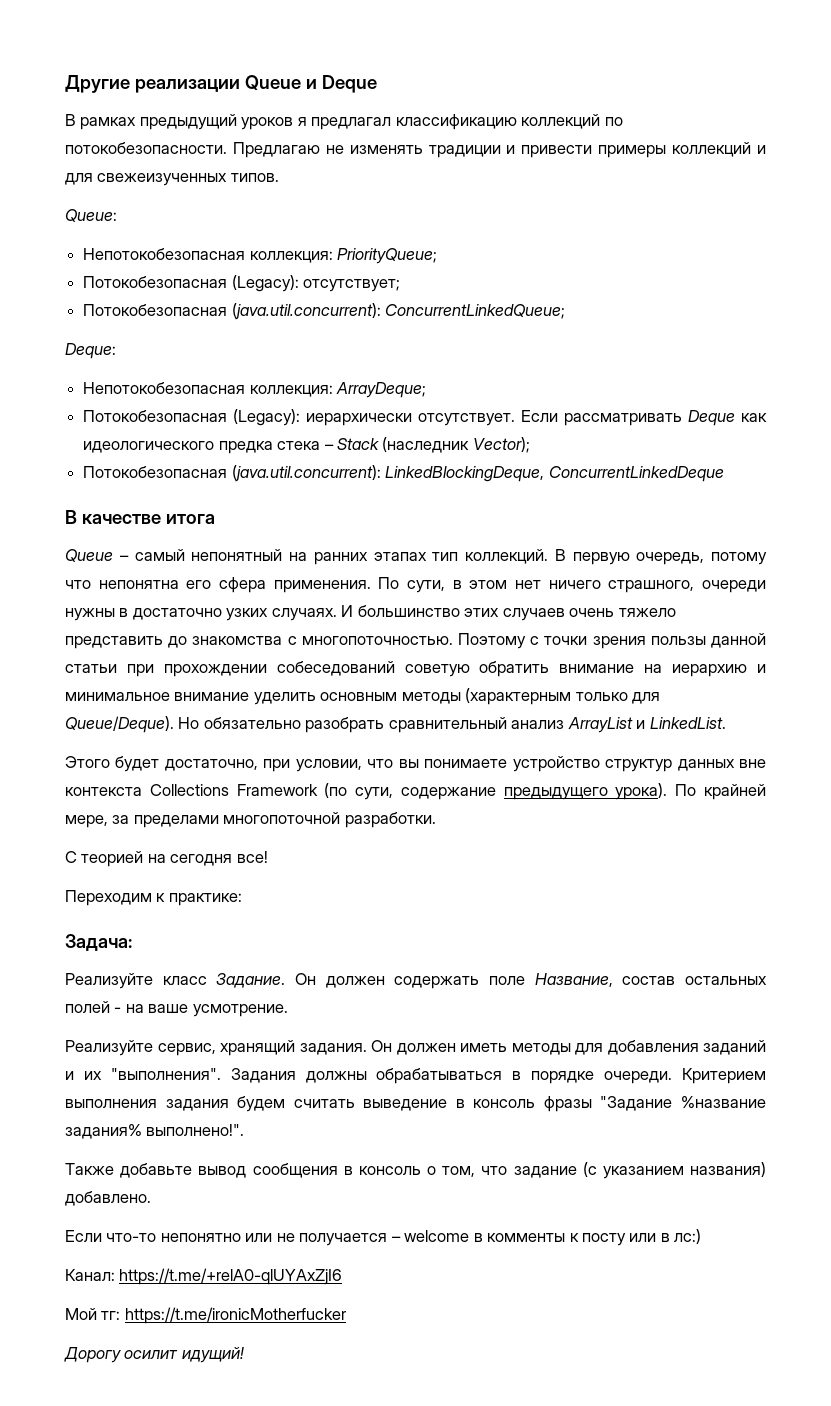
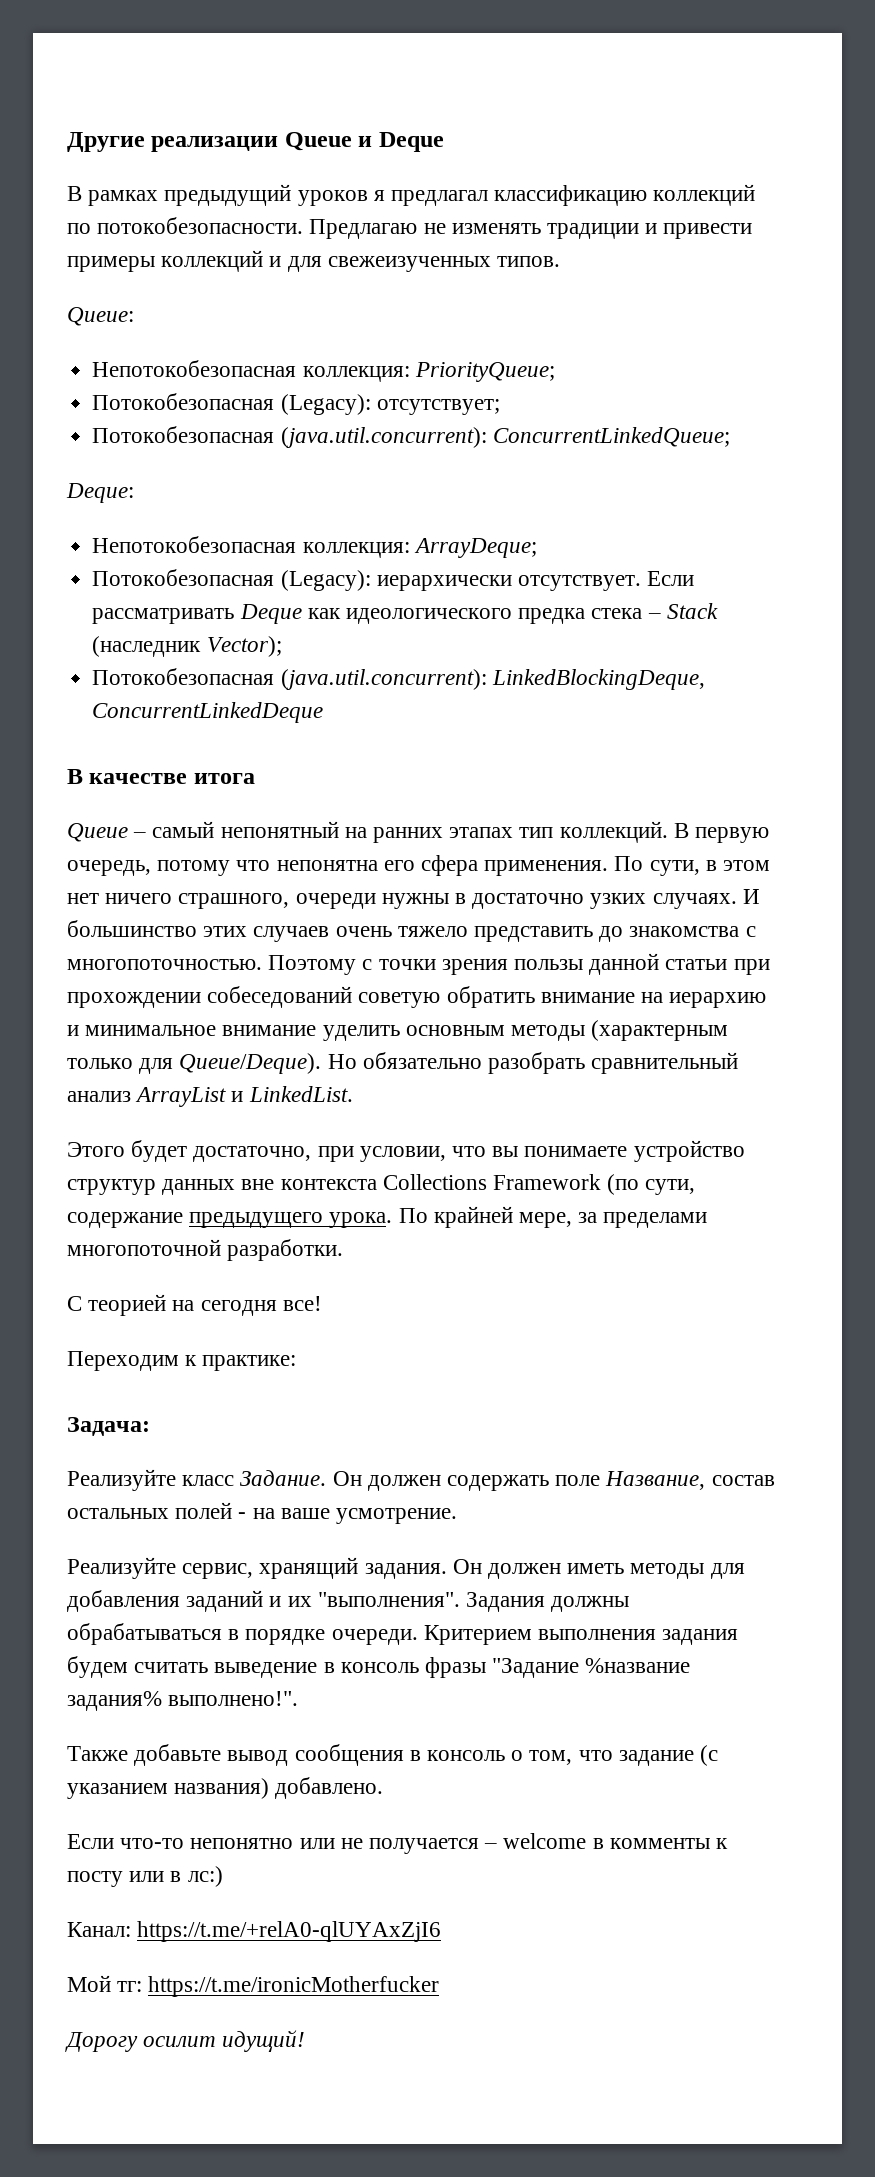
- Этого будет достаточно, при условии, что вы понимаете устройство структур данных вне контекста Collections Framework (по сути, содержание предыдущего урока).
+ Этого будет достаточно, при условии, что вы понимаете устройство структур данных вне контекста Collections Framework (по сути, содержание предыдущего урока.

